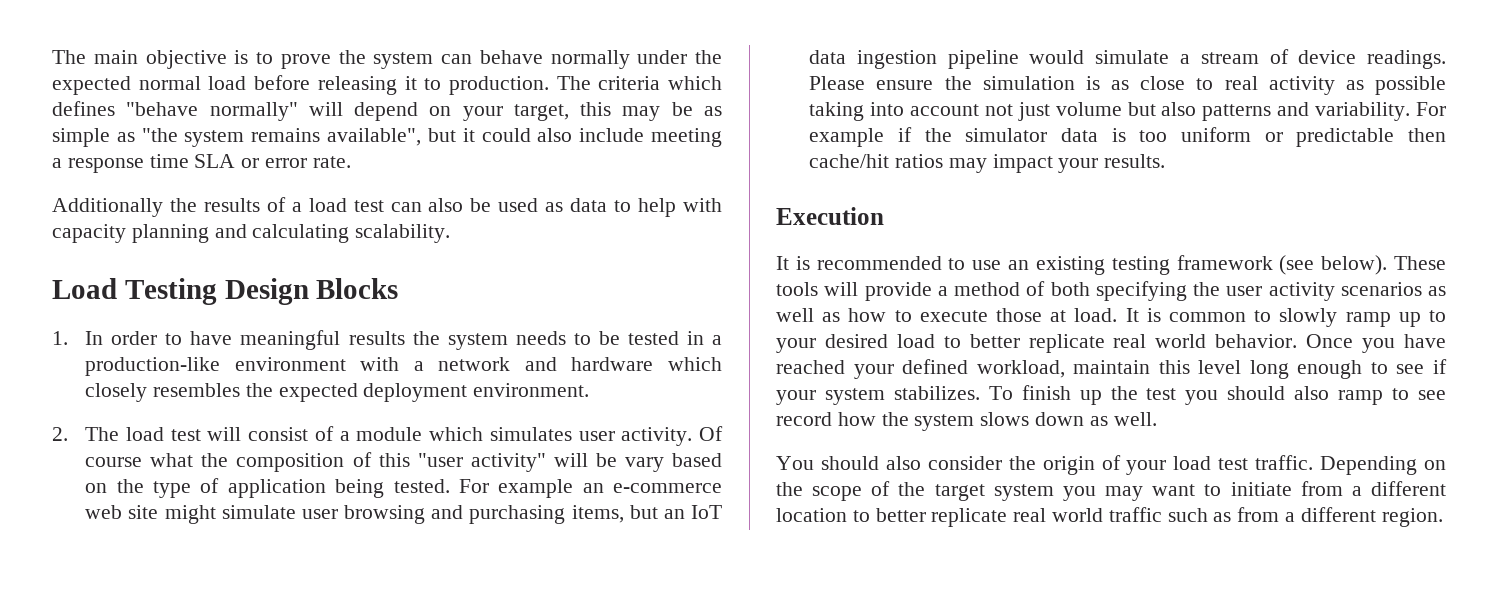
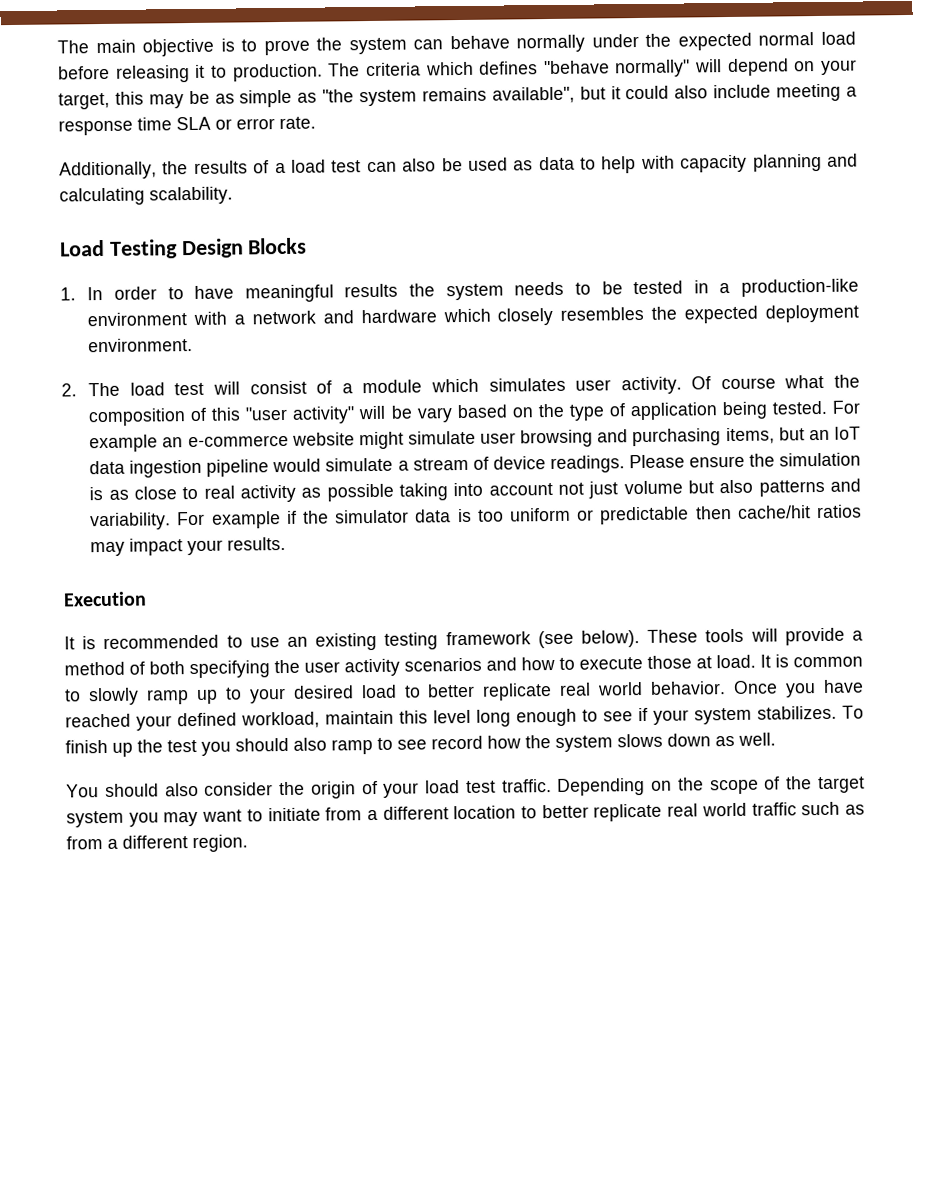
- Additionally the results of a load test can also be used as data to help with capacity planning and calculating scalability.
+ Additionally, the results of a load test can also be used as data to help with capacity planning and calculating scalability.
- For example an e-commerce web site might simulate user browsing and purchasing items, but an IoT data ingestion pipeline would simulate a stream of device readings.
+ For example an e-commerce website might simulate user browsing and purchasing items, but an IoT data ingestion pipeline would simulate a stream of device readings.
- These tools will provide a method of both specifying the user activity scenarios as well as how to execute those at load.
+ These tools will provide a method of both specifying the user activity scenarios and how to execute those at load.

